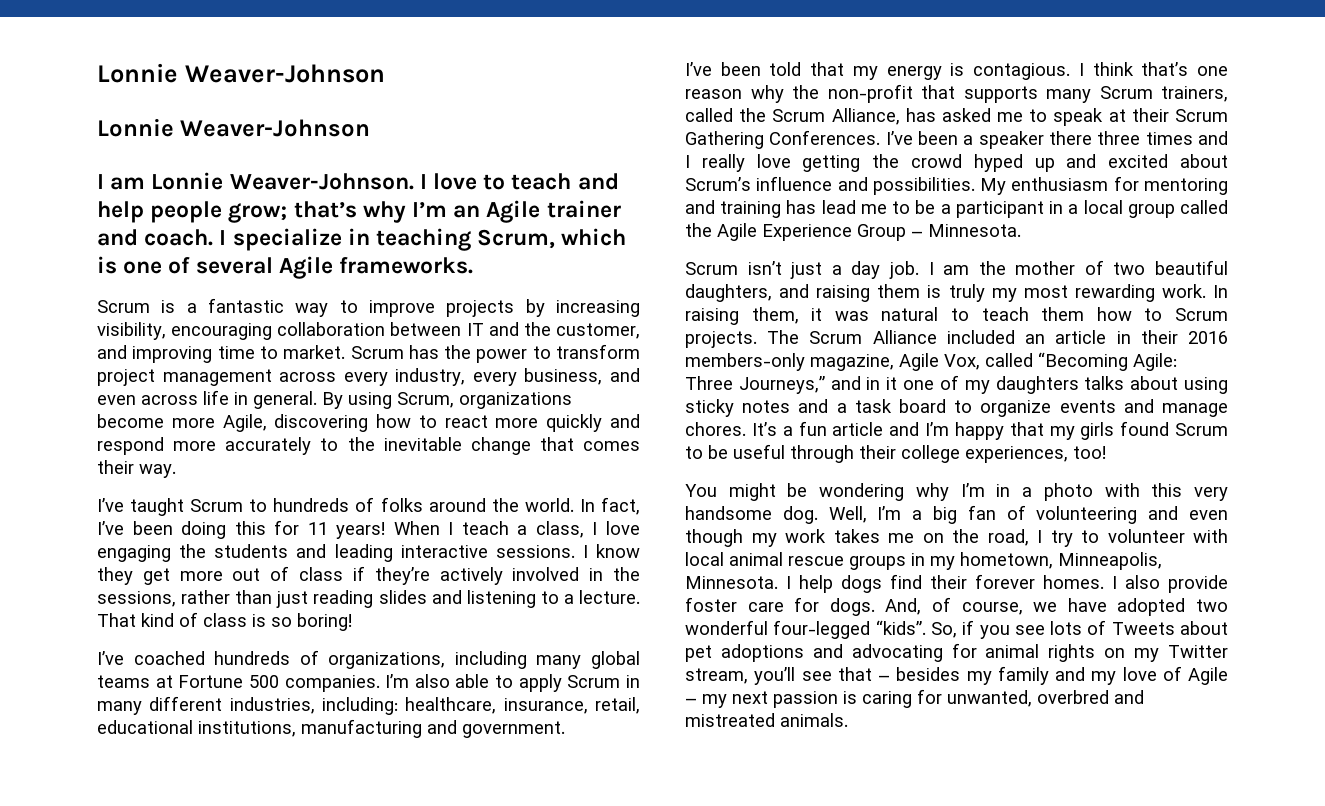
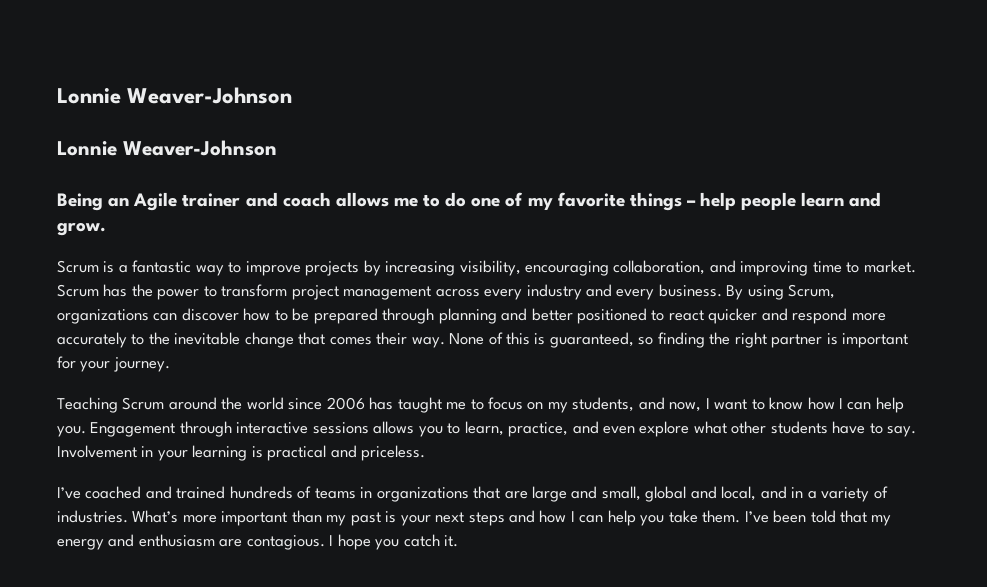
- I am Lonnie Weaver-Johnson. I love to teach and help people grow; that’s why I’m an Agile trainer and coach. I specialize in teaching Scrum, which is one of several Agile frameworks.
+ Being an Agile trainer and coach allows me to do one of my favorite things – help people learn and grow.
- Scrum is a fantastic way to improve projects by increasing visibility, encouraging collaboration between IT and the customer, and improving time to market.
+ Scrum is a fantastic way to improve projects by increasing visibility, encouraging collaboration, and improving time to market.
- Scrum has the power to transform project management across every industry, every business, and even across life in general. By using Scrum, organizations become more Agile, discovering how to react more quickly and respond more accurately to the inevitable change that comes their way.
- I’ve taught Scrum to hundreds of folks around the world. In fact, I’ve been doing this for 11 years! When I teach a class, I love engaging the students and leading interactive sessions. I know they get more out of class if they’re actively involved in the sessions, rather than just reading slides and listening to a lecture. That kind of class is so boring!
- I’ve coached hundreds of organizations, including many global teams at Fortune 500 companies. I’m also able to apply Scrum in many different industries, including: healthcare, insurance, retail, educational institutions, manufacturing and government.
- I’ve been told that my energy is contagious. I think that’s one reason why the non-profit that supports many Scrum trainers, called the Scrum Alliance, has asked me to speak at their Scrum Gathering Conferences. I’ve been a speaker there three times and I really love getting the crowd hyped up and excited about Scrum’s influence and possibilities. My enthusiasm for mentoring and training has lead me to be a participant in a local group called the Agile Experience Group – Minnesota.
- Scrum isn’t just a day job. I am the mother of two beautiful daughters, and raising them is truly my most rewarding work. In raising them, it was natural to teach them how to Scrum projects. The Scrum Alliance included an article in their 2016 members-only magazine, Agile Vox, called “Becoming Agile: Three Journeys,” and in it one of my daughters talks about using sticky notes and a task board to organize events and manage chores. It’s a fun article and I’m happy that my girls found Scrum to be useful through their college experiences, too!
- You might be wondering why I’m in a photo with this very handsome dog. Well, I’m a big fan of volunteering and even though my work takes me on the road, I try to volunteer with local animal rescue groups in my hometown, Minneapolis, Minnesota. I help dogs find their forever homes. I also provide foster care for dogs. And, of course, we have adopted two wonderful four-legged “kids”. So, if you see lots of Tweets about pet adoptions and advocating for animal rights on my Twitter stream, you’ll see that – besides my family and my love of Agile – my next passion is caring for unwanted, overbred and mistreated animals.
+ Scrum has the power to transform project management across every industry and every business. By using Scrum, organizations can discover how to be prepared through planning and better positioned to react quicker and respond more accurately to the inevitable change that comes their way. None of this is guaranteed, so finding the right partner is important for your journey.
+ Teaching Scrum around the world since 2006 has taught me to focus on my students, and now, I want to know how I can help you. Engagement through interactive sessions allows you to learn, practice, and even explore what other students have to say. Involvement in your learning is practical and priceless.
+ I’ve coached and trained hundreds of teams in organizations that are large and small, global and local, and in a variety of industries. What’s more important than my past is your next steps and how I can help you take them. I’ve been told that my energy and enthusiasm are contagious. I hope you catch it.

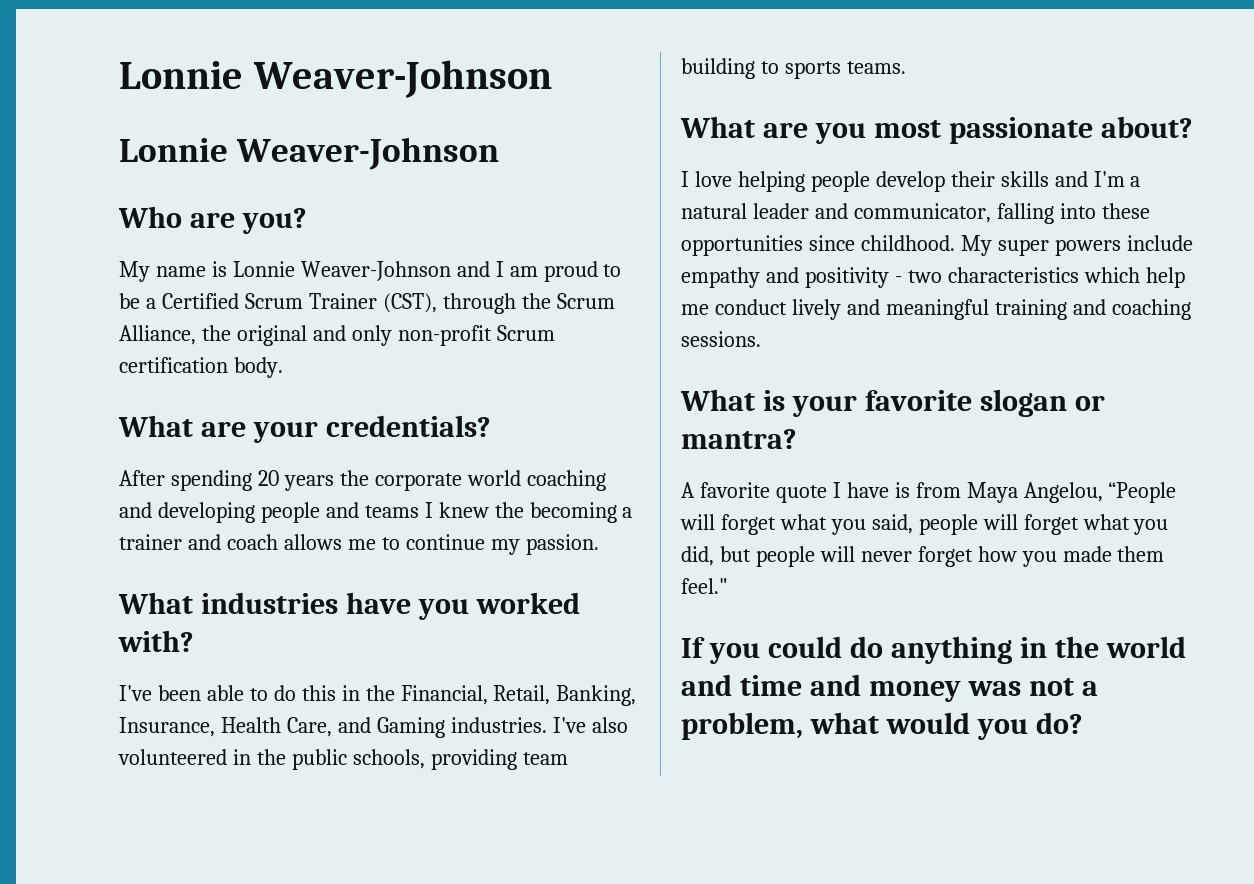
- Being an Agile trainer and coach allows me to do one of my favorite things – help people learn and grow.
- Scrum is a fantastic way to improve projects by increasing visibility, encouraging collaboration, and improving time to market. Scrum has the power to transform project management across every industry and every business. By using Scrum, organizations can discover how to be prepared through planning and better positioned to react quicker and respond more accurately to the inevitable change that comes their way. None of this is guaranteed, so finding the right partner is important for your journey.
- Teaching Scrum around the world since 2006 has taught me to focus on my students, and now, I want to know how I can help you. Engagement through interactive sessions allows you to learn, practice, and even explore what other students have to say. Involvement in your learning is practical and priceless.
- I’ve coached and trained hundreds of teams in organizations that are large and small, global and local, and in a variety of industries. What’s more important than my past is your next steps and how I can help you take them. I’ve been told that my energy and enthusiasm are contagious. I hope you catch it.
+ Who are you?
+ My name is Lonnie Weaver-Johnson and I am proud to be a Certified Scrum Trainer (CST), through the Scrum Alliance, the original and only non-profit Scrum certification body.
+ What are your credentials?
+ After spending 20 years the corporate world coaching and developing people and teams I knew the becoming a trainer and coach allows me to continue my passion.
+ What industries have you worked with?
+ I've been able to do this in the Financial, Retail, Banking, Insurance, Health Care, and Gaming industries. I've also volunteered in the public schools, providing team building to sports teams.
+ What are you most passionate about?
+ I love helping people develop their skills and I'm a natural leader and communicator, falling into these opportunities since childhood. My super powers include empathy and positivity - two characteristics which help me conduct lively and meaningful training and coaching sessions.
+ What is your favorite slogan or mantra?
+ A favorite quote I have is from Maya Angelou, “People will forget what you said, people will forget what you did, but people will never forget how you made them feel."
+ If you could do anything in the world and time and money was not a problem, what would you do?

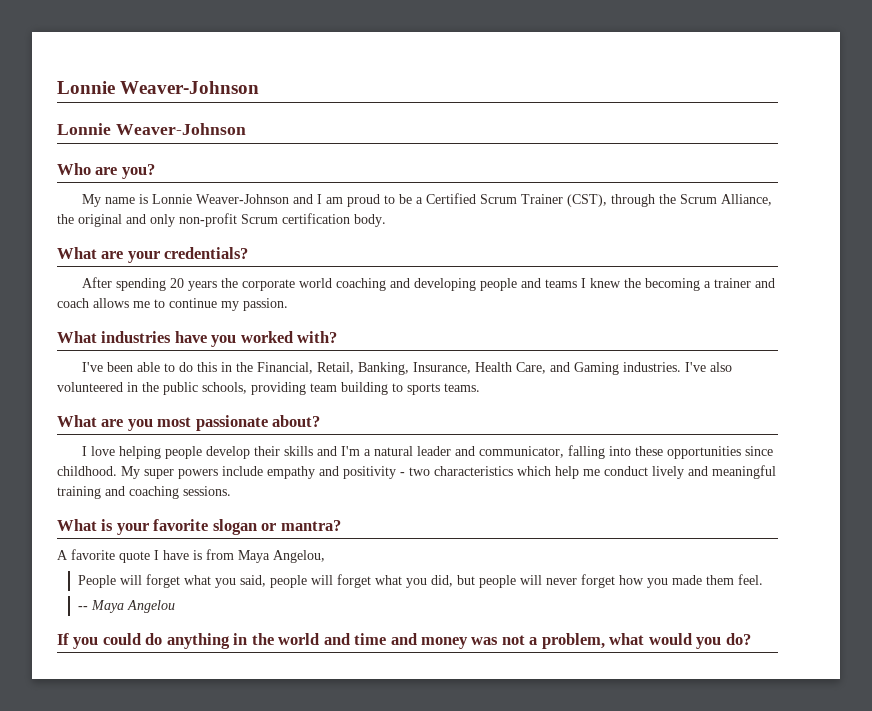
- A favorite quote I have is from Maya Angelou, “People will forget what you said, people will forget what you did, but people will never forget how you made them feel."
+ A favorite quote I have is from Maya Angelou,
+ People will forget what you said, people will forget what you did, but people will never forget how you made them feel.
+ -- Maya Angelou

